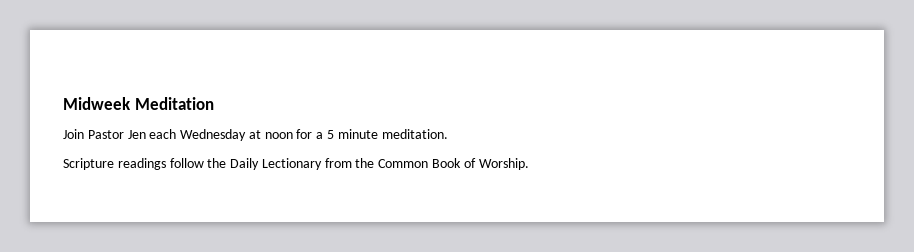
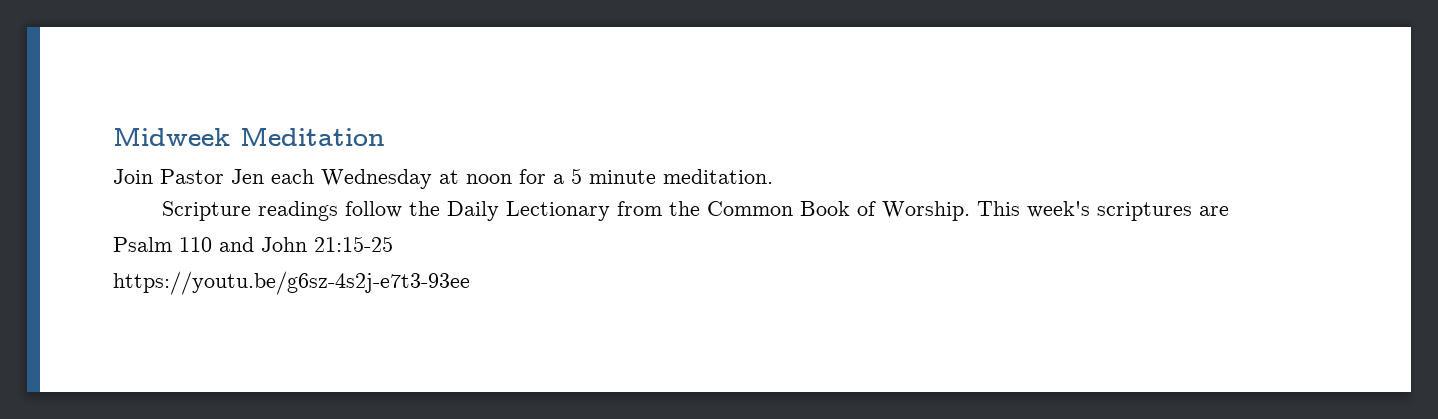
+ This week's scriptures are
+ Psalm 110 and John 21:15-25
+ https://youtu.be/g6sz-4s2j-e7t3-93ee

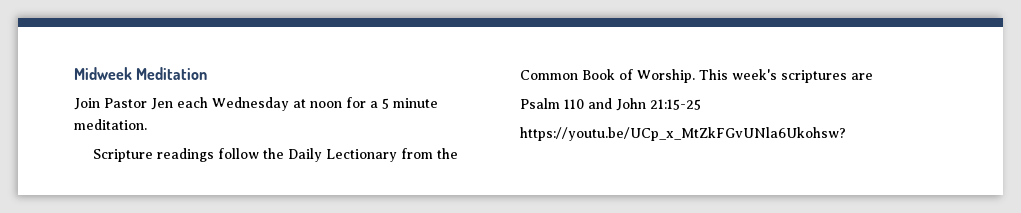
- https://youtu.be/g6sz-4s2j-e7t3-93ee
+ https://youtu.be/UCp_x_MtZkFGvUNla6Ukohsw?

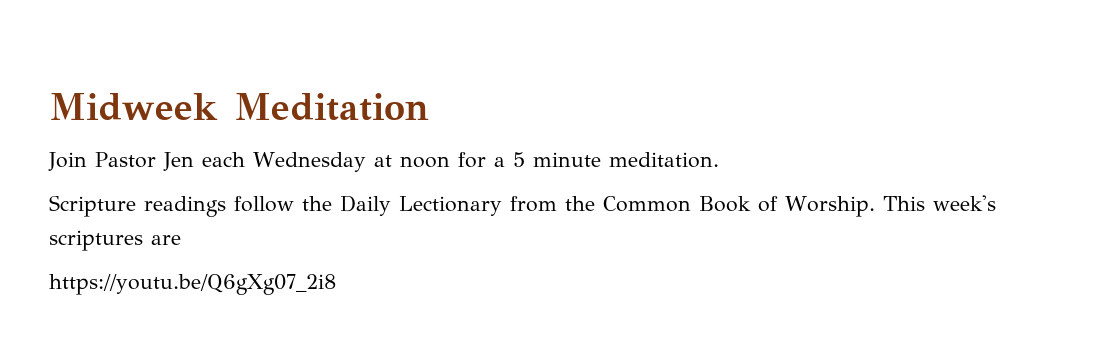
- Psalm 110 and John 21:15-25
- https://youtu.be/UCp_x_MtZkFGvUNla6Ukohsw?
+ https://youtu.be/Q6gXg07_2i8

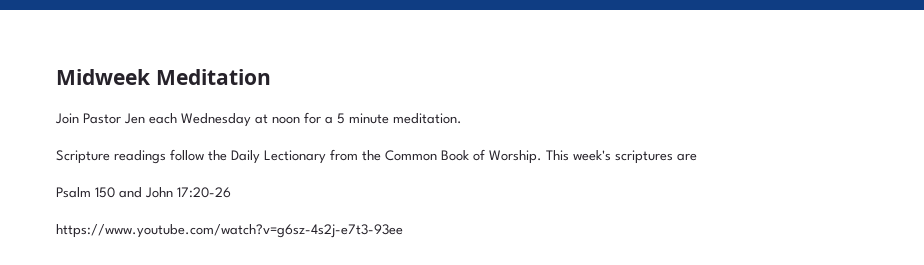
- https://youtu.be/Q6gXg07_2i8
+ Psalm 150 and John 17:20-26
+ https://www.youtube.com/watch?v=g6sz-4s2j-e7t3-93ee

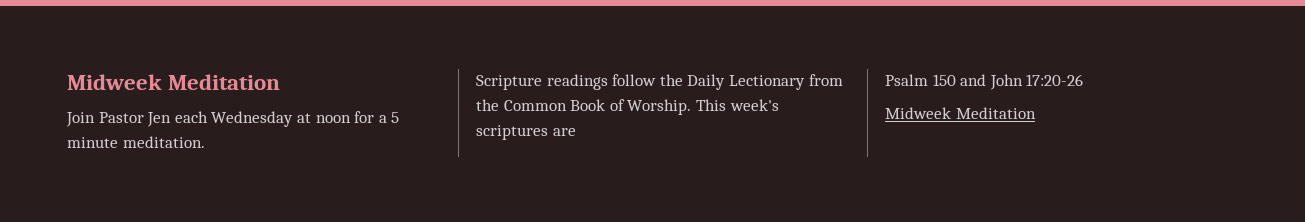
  Psalm 150 and John 17:20-26
- https://www.youtube.com/watch?v=g6sz-4s2j-e7t3-93ee
+ Midweek Meditation

